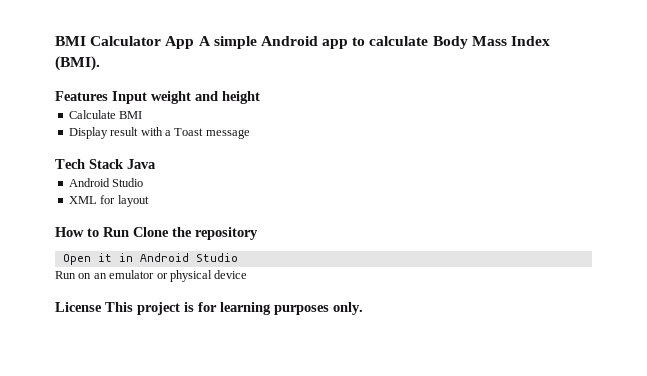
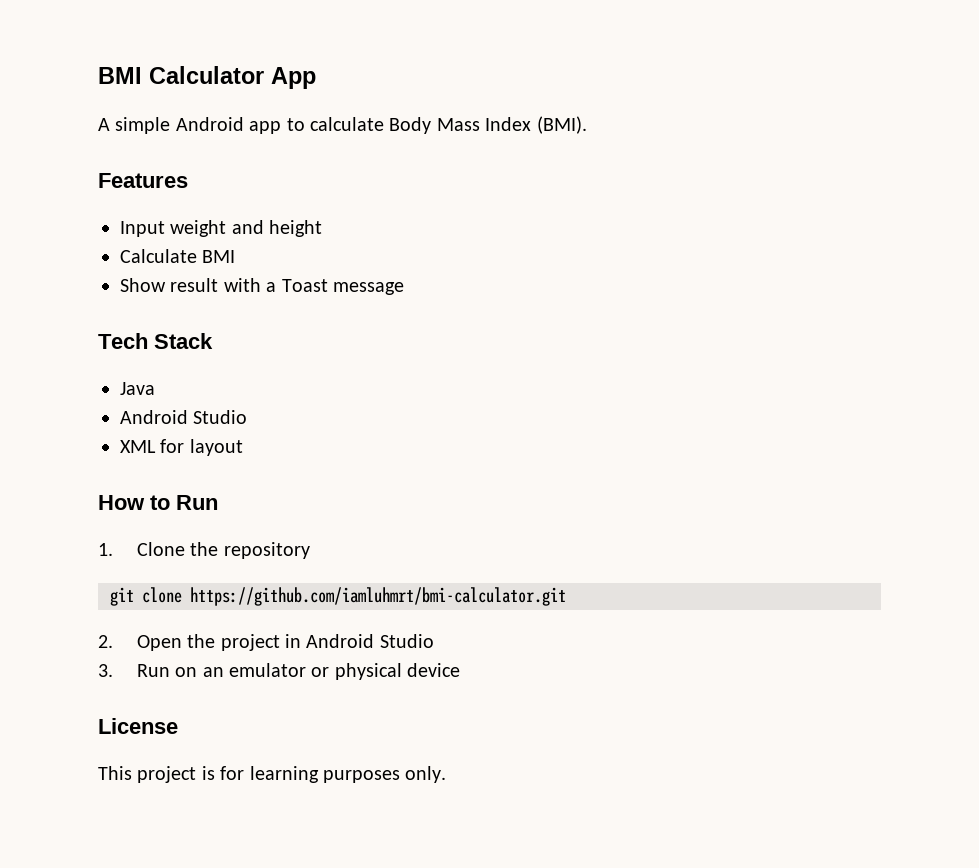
- BMI Calculator App A simple Android app to calculate Body Mass Index (BMI).
+ BMI Calculator App
+ A simple Android app to calculate Body Mass Index (BMI).
- Features Input weight and height
+ Features
+ Input weight and height
- Display result with a Toast message
+ Show result with a Toast message
- Tech Stack Java
+ Tech Stack
+ Java
- How to Run Clone the repository
+ How to Run
+ 1. Clone the repository
- Open it in Android Studio
+ git clone https://github.com/iamluhmrt/bmi-calculator.git
+ 2. Open the project in Android Studio
- Run on an emulator or physical device
+ 3. Run on an emulator or physical device
- License This project is for learning purposes only.
+ License
+ This project is for learning purposes only.

